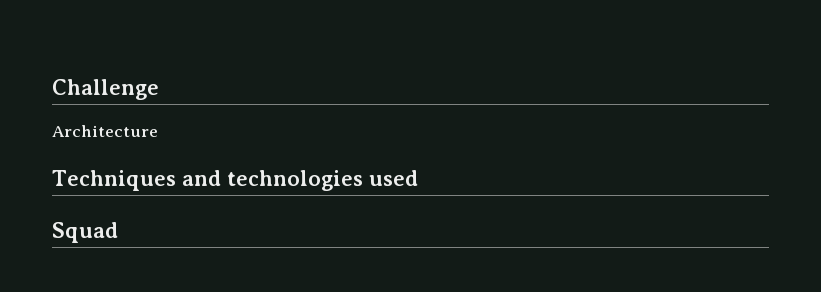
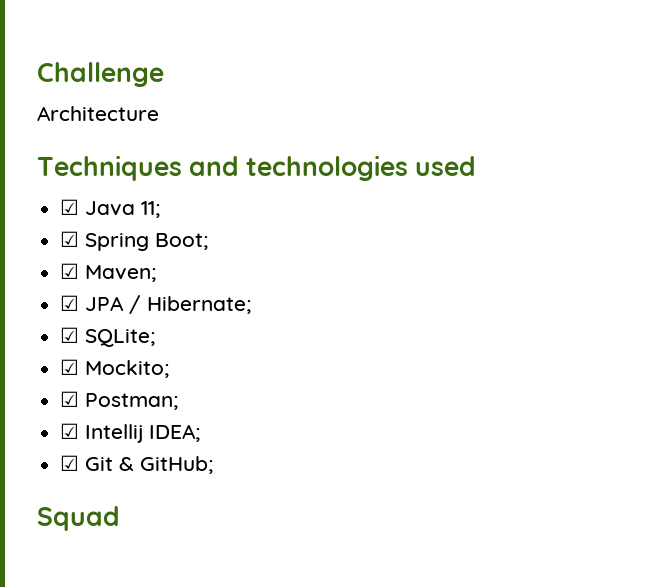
+ ☑ Java 11;
+ ☑ Spring Boot;
+ ☑ Maven;
+ ☑ JPA / Hibernate;
+ ☑ SQLite;
+ ☑ Mockito;
+ ☑ Postman;
+ ☑ Intellij IDEA;
+ ☑ Git & GitHub;

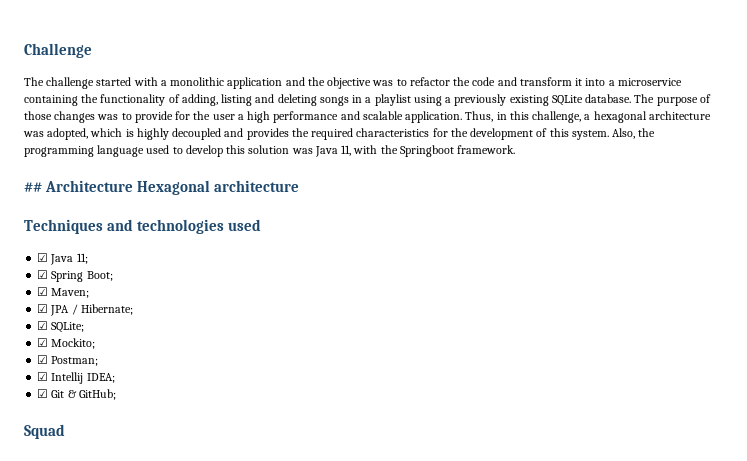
- Architecture
+ The challenge started with a monolithic application and the objective was to refactor the code and transform it into a microservice containing the functionality of adding, listing and deleting songs in a playlist using a previously existing SQLite database. The purpose of those changes was to provide for the user a high performance and scalable application. Thus, in this challenge, a hexagonal architecture was adopted, which is highly decoupled and provides the required characteristics for the development of this system. Also, the programming language used to develop this solution was Java 11, with the Springboot framework.
+ ## Architecture Hexagonal architecture

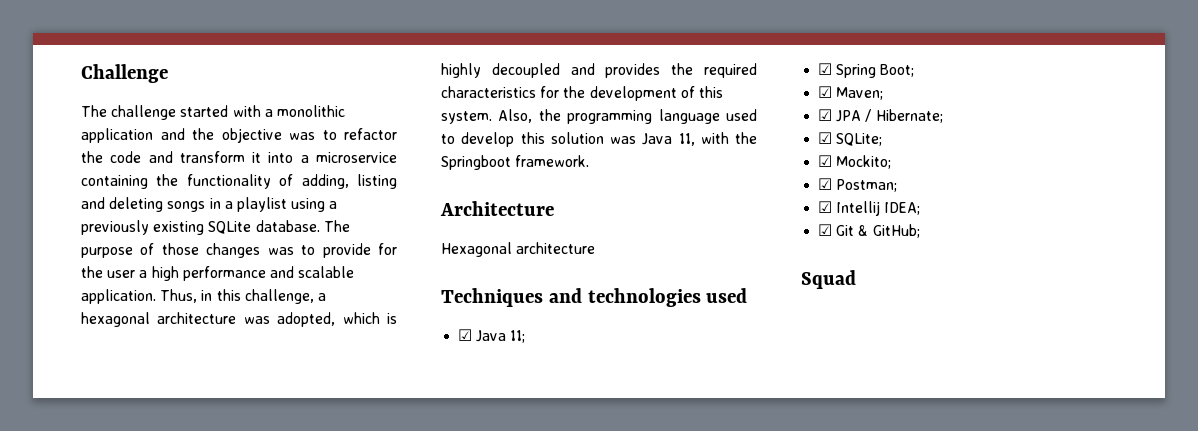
- ## Architecture Hexagonal architecture
+ Architecture
+ Hexagonal architecture

